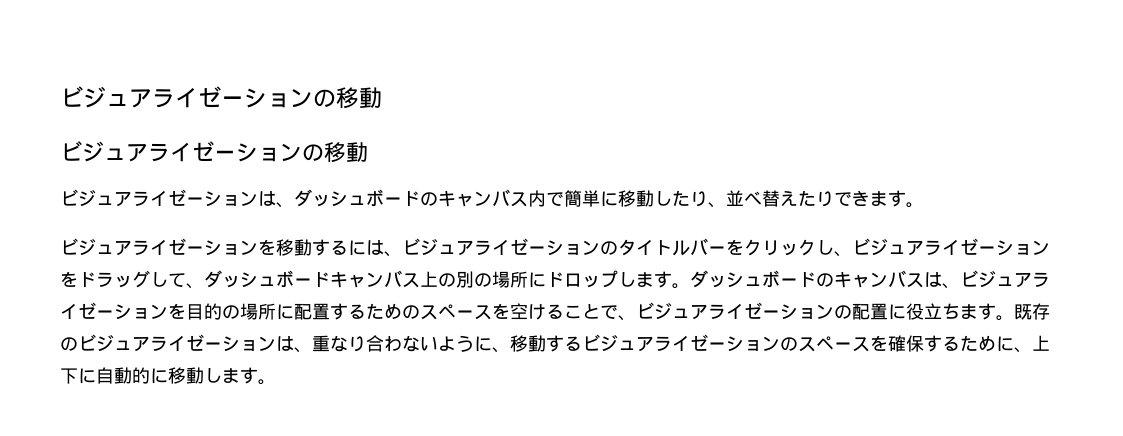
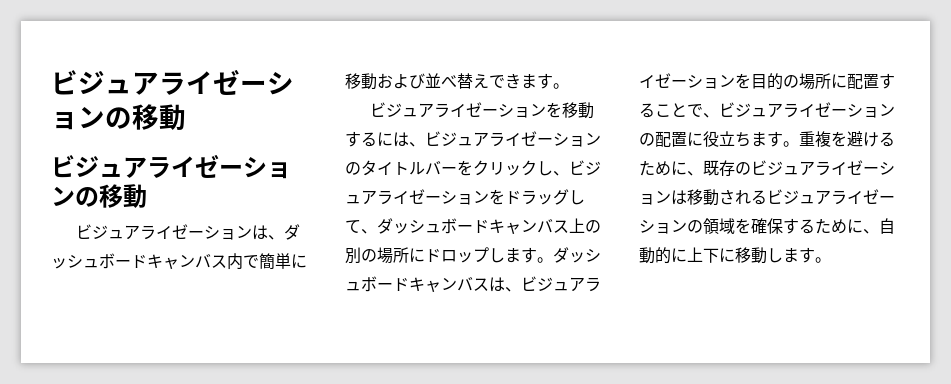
- ビジュアライゼーションは、ダッシュボードのキャンバス内で簡単に移動したり、並べ替えたりできます。
+ ビジュアライゼーションは、ダッシュボードキャンバス内で簡単に移動および並べ替えできます。
- ダッシュボードのキャンバスは、ビジュアライゼーションを目的の場所に配置するためのスペースを空けることで、ビジュアライゼーションの配置に役立ちます。
+ ダッシュボードキャンバスは、ビジュアライゼーションを目的の場所に配置することで、ビジュアライゼーションの配置に役立ちます。
- 既存のビジュアライゼーションは、重なり合わないように、移動するビジュアライゼーションのスペースを確保するために、上下に自動的に移動します。
+ 重複を避けるために、既存のビジュアライゼーションは移動されるビジュアライゼーションの領域を確保するために、自動的に上下に移動します。

